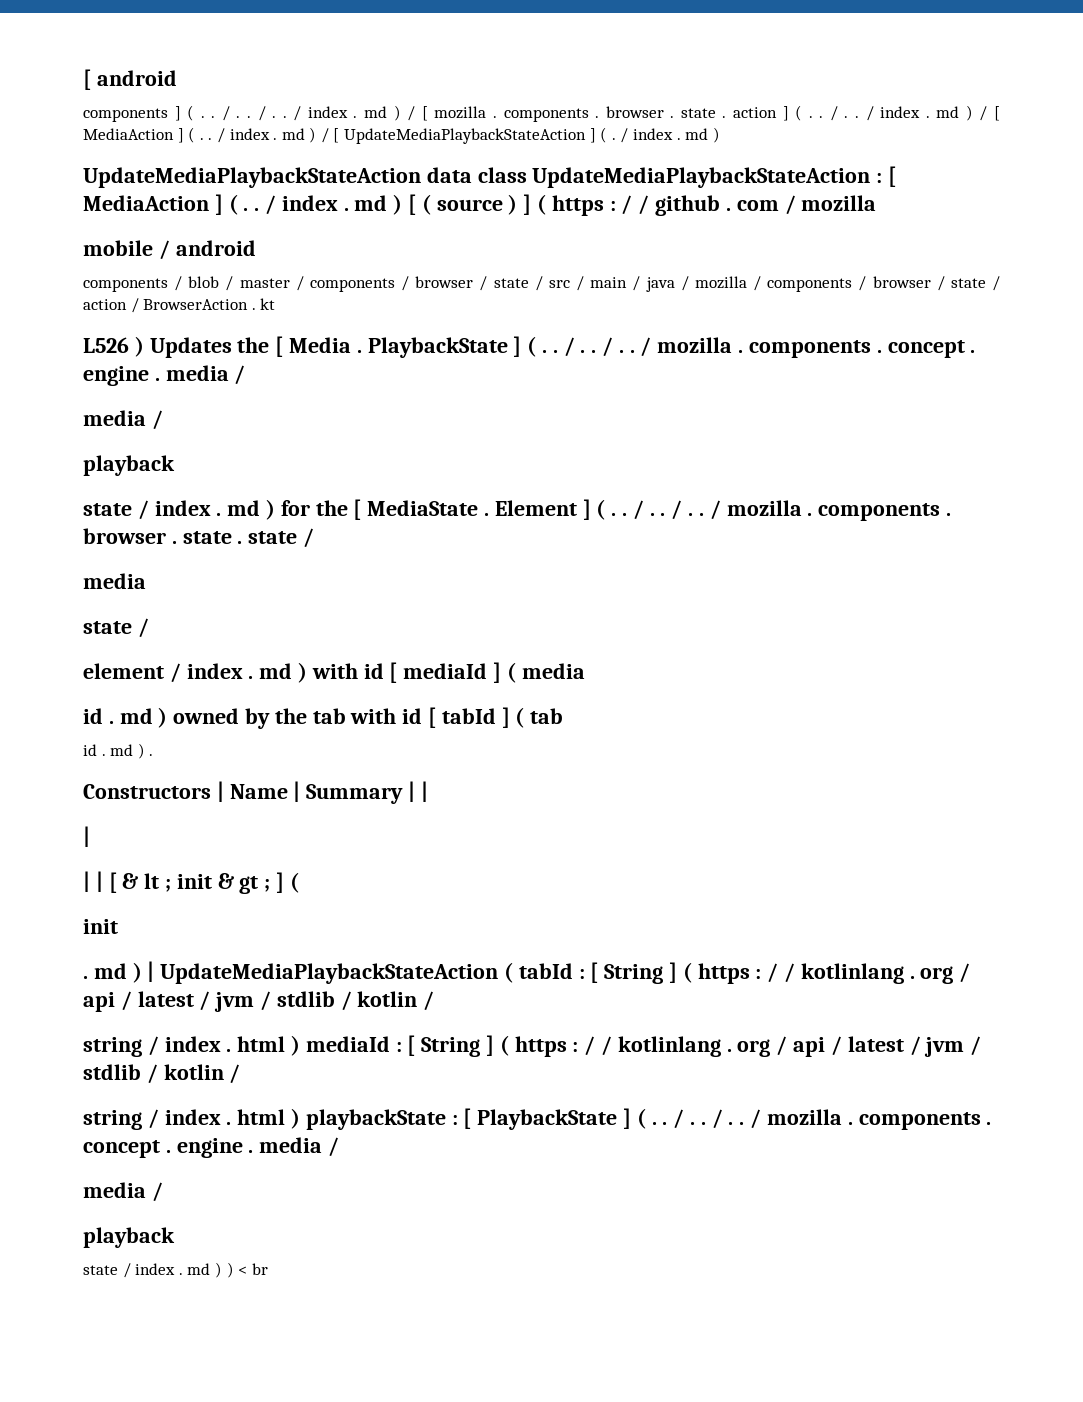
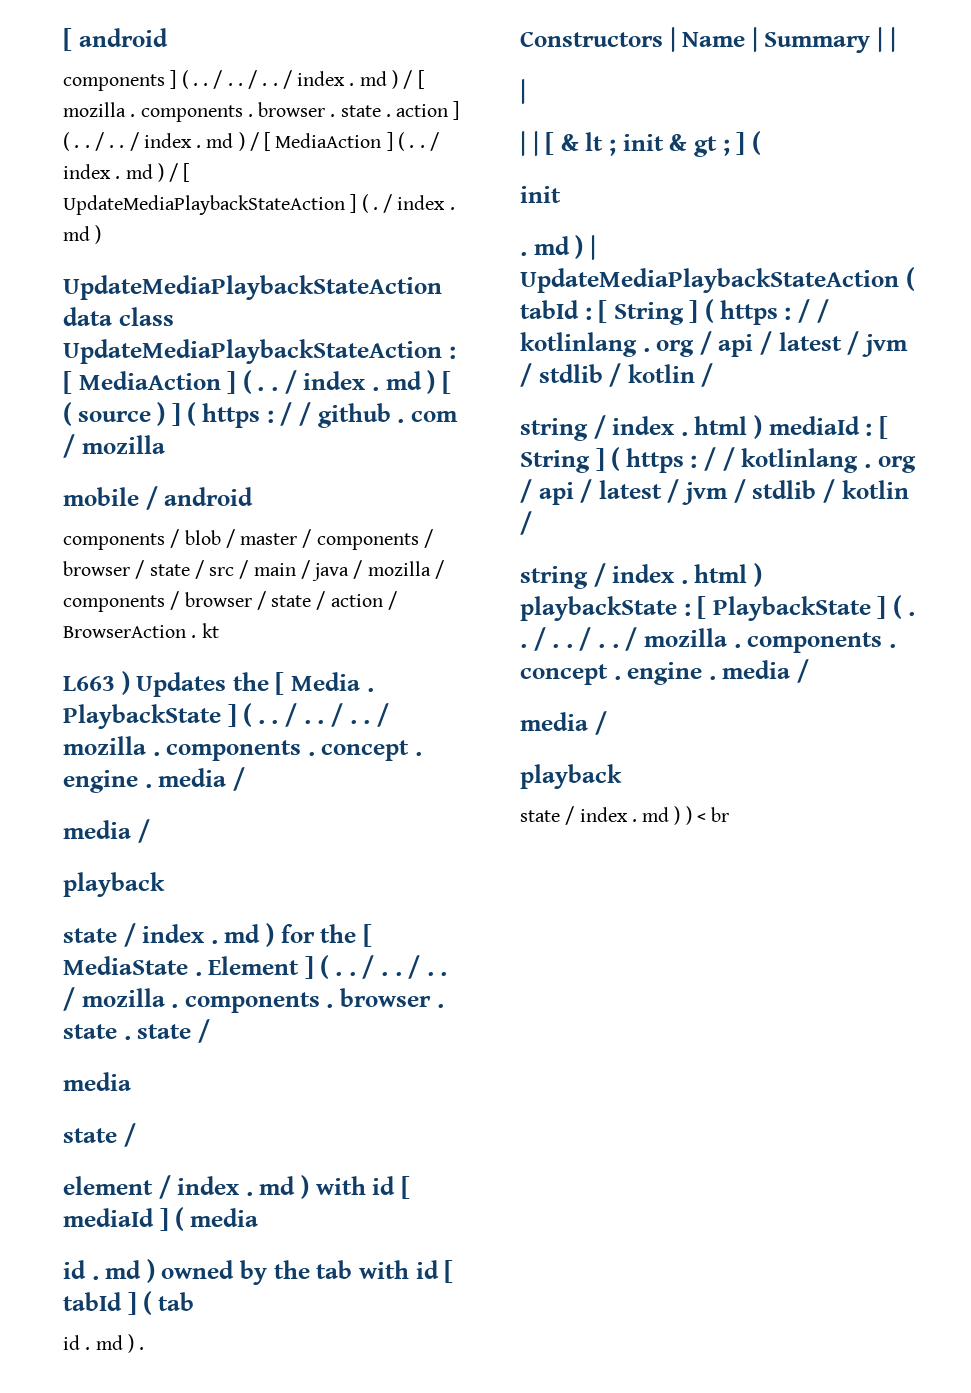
- L526 ) Updates the [ Media .
+ L663 ) Updates the [ Media .

